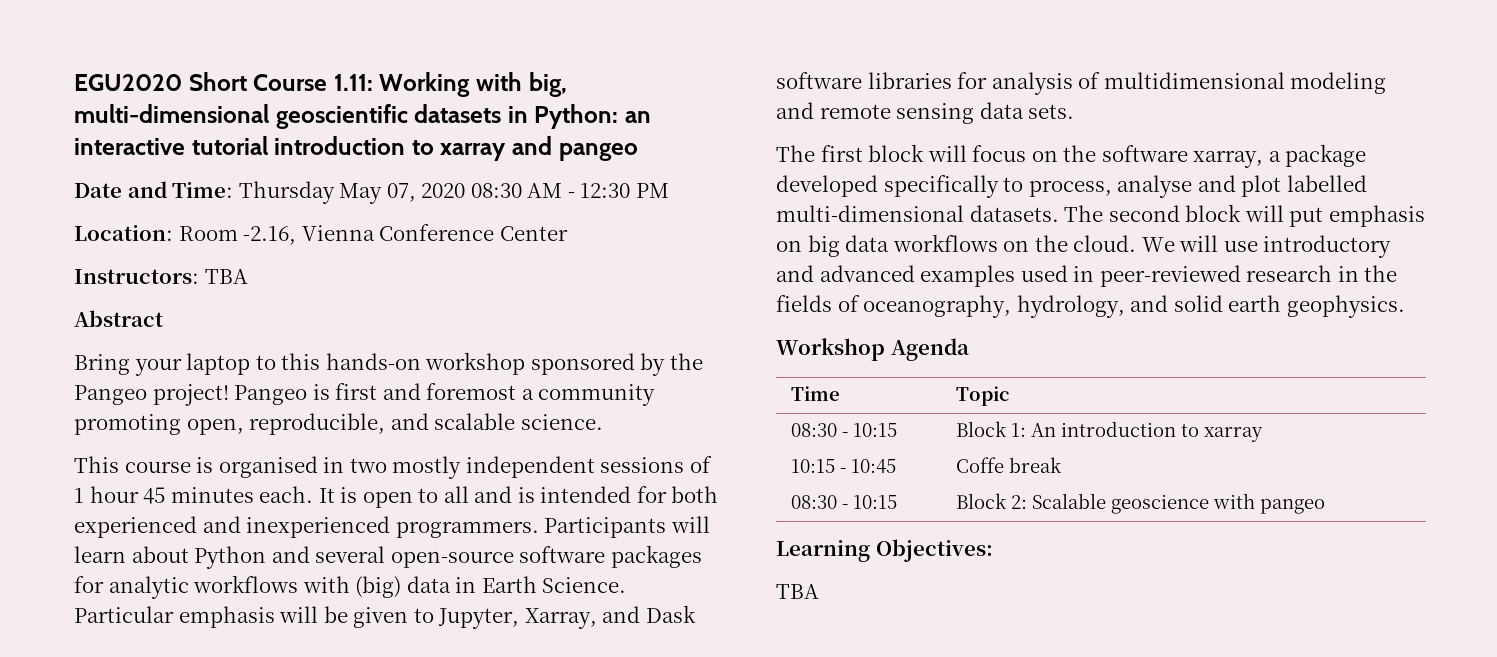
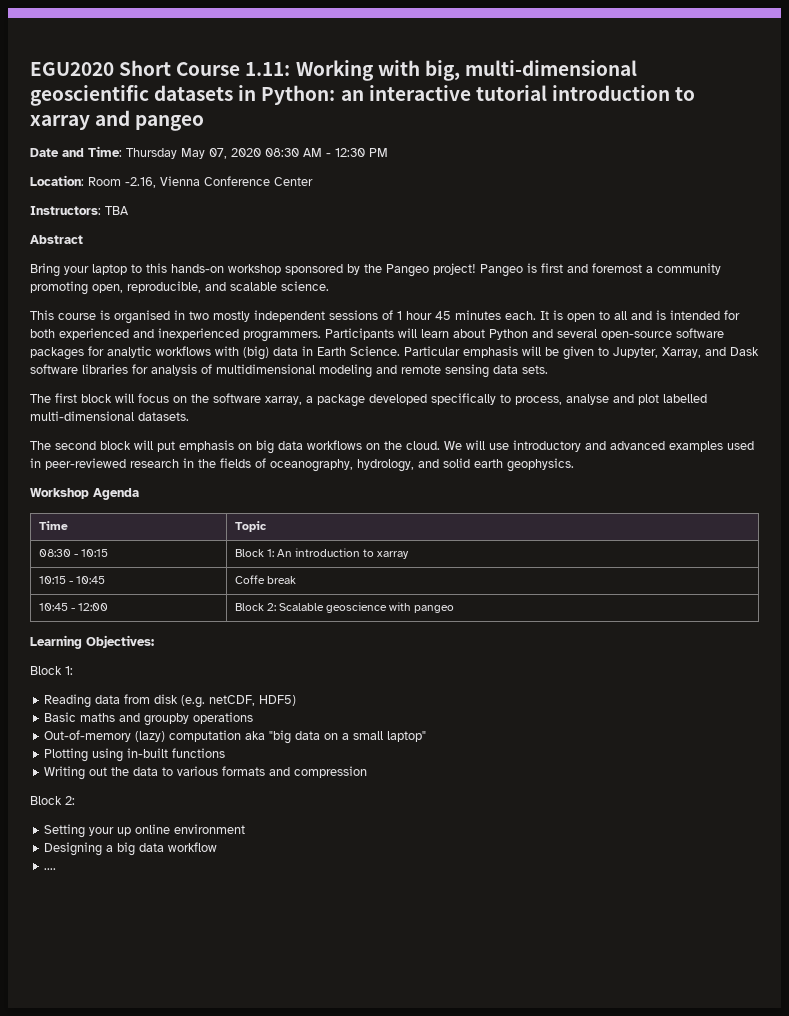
- The first block will focus on the software xarray, a package developed specifically to process, analyse and plot labelled multi-dimensional datasets. The second block will put emphasis on big data workflows on the cloud.
+ The first block will focus on the software xarray, a package developed specifically to process, analyse and plot labelled multi-dimensional datasets.
+ The second block will put emphasis on big data workflows on the cloud.
- 08:30 - 10:15 | Block 2: Scalable geoscience with pangeo
+ 10:45 - 12:00 | Block 2: Scalable geoscience with pangeo
  Learning Objectives:
- TBA
+ Block 1:
+ Reading data from disk (e.g. netCDF, HDF5)
+ Basic maths and groupby operations
+ Out-of-memory (lazy) computation aka "big data on a small laptop"
+ Plotting using in-built functions
+ Writing out the data to various formats and compression
+ Block 2:
+ Setting your up online environment
+ Designing a big data workflow
+ ....

